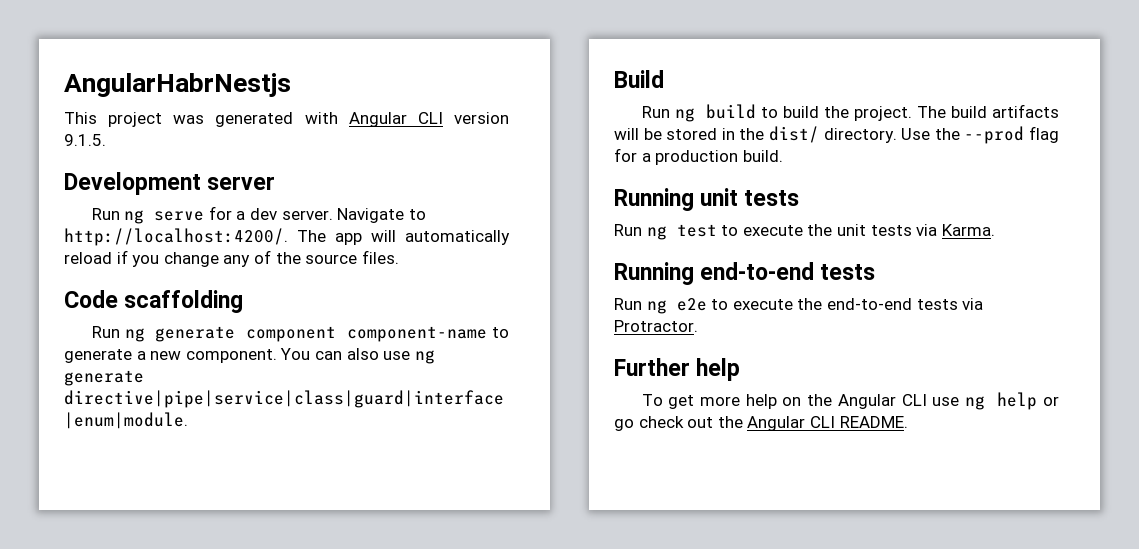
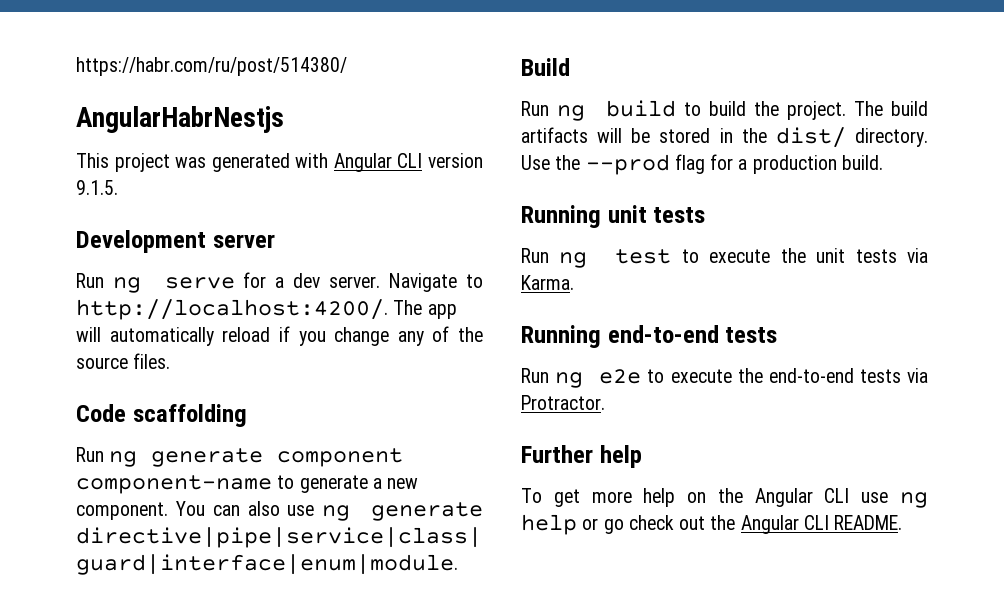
+ https://habr.com/ru/post/514380/

